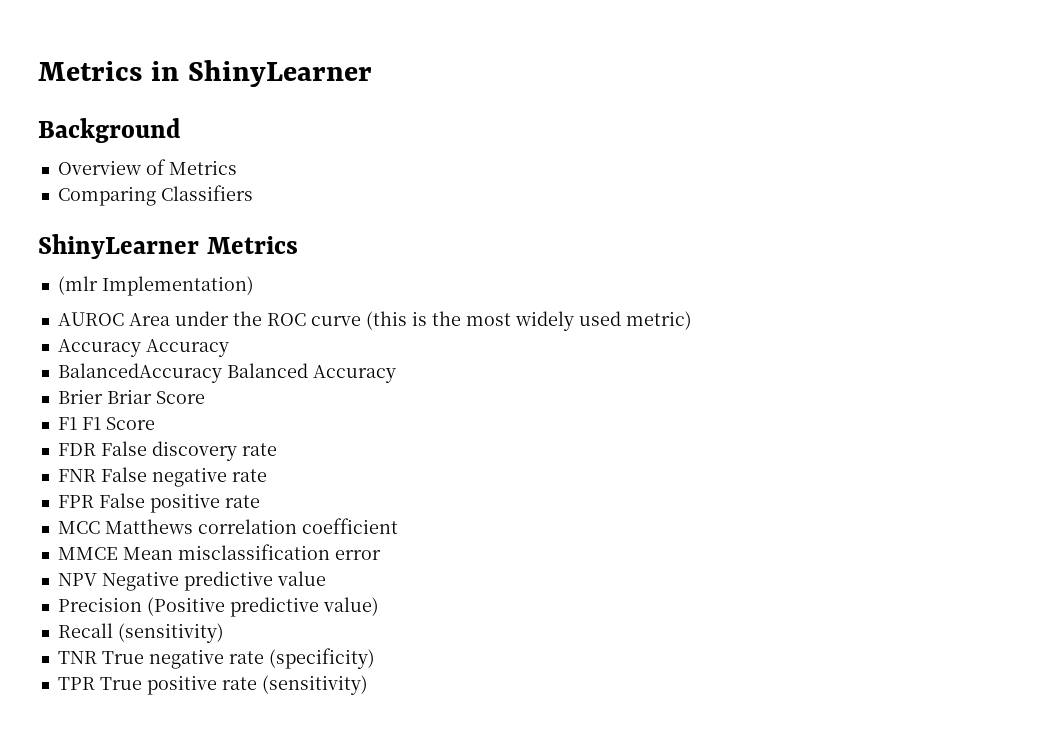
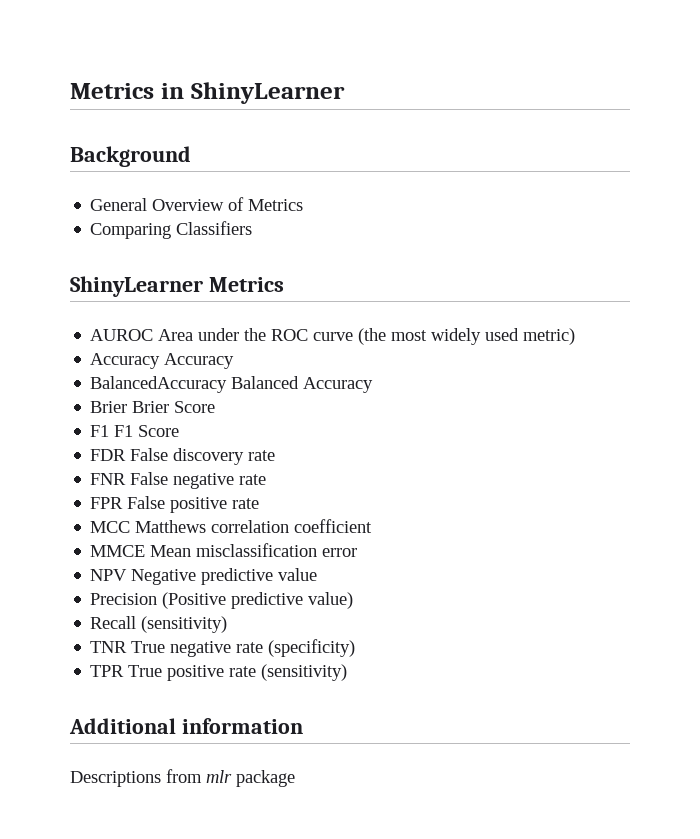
- Overview of Metrics
+ General Overview of Metrics
- (mlr Implementation)
- AUROC Area under the ROC curve (this is the most widely used metric)
+ AUROC Area under the ROC curve (the most widely used metric)
- Brier Briar Score
+ Brier Brier Score
+ Additional information
+ Descriptions from mlr package

